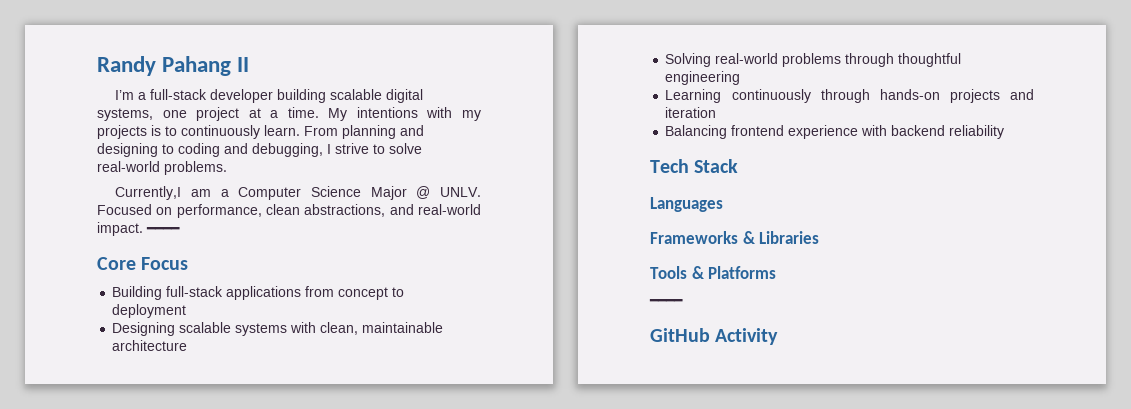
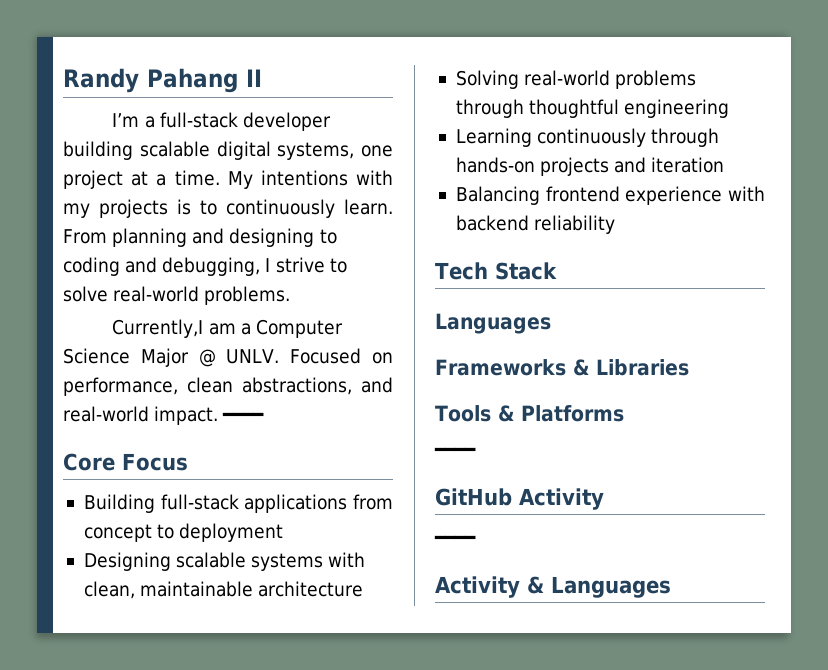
  GitHub Activity
+ ━━━━
+ Activity & Languages

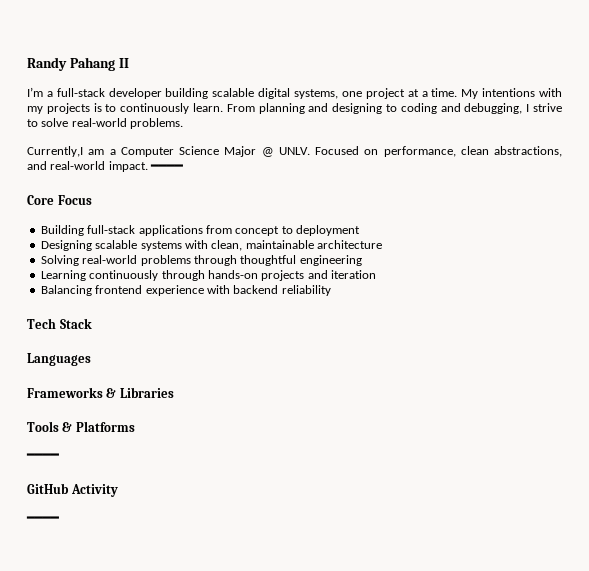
- Activity & Languages

